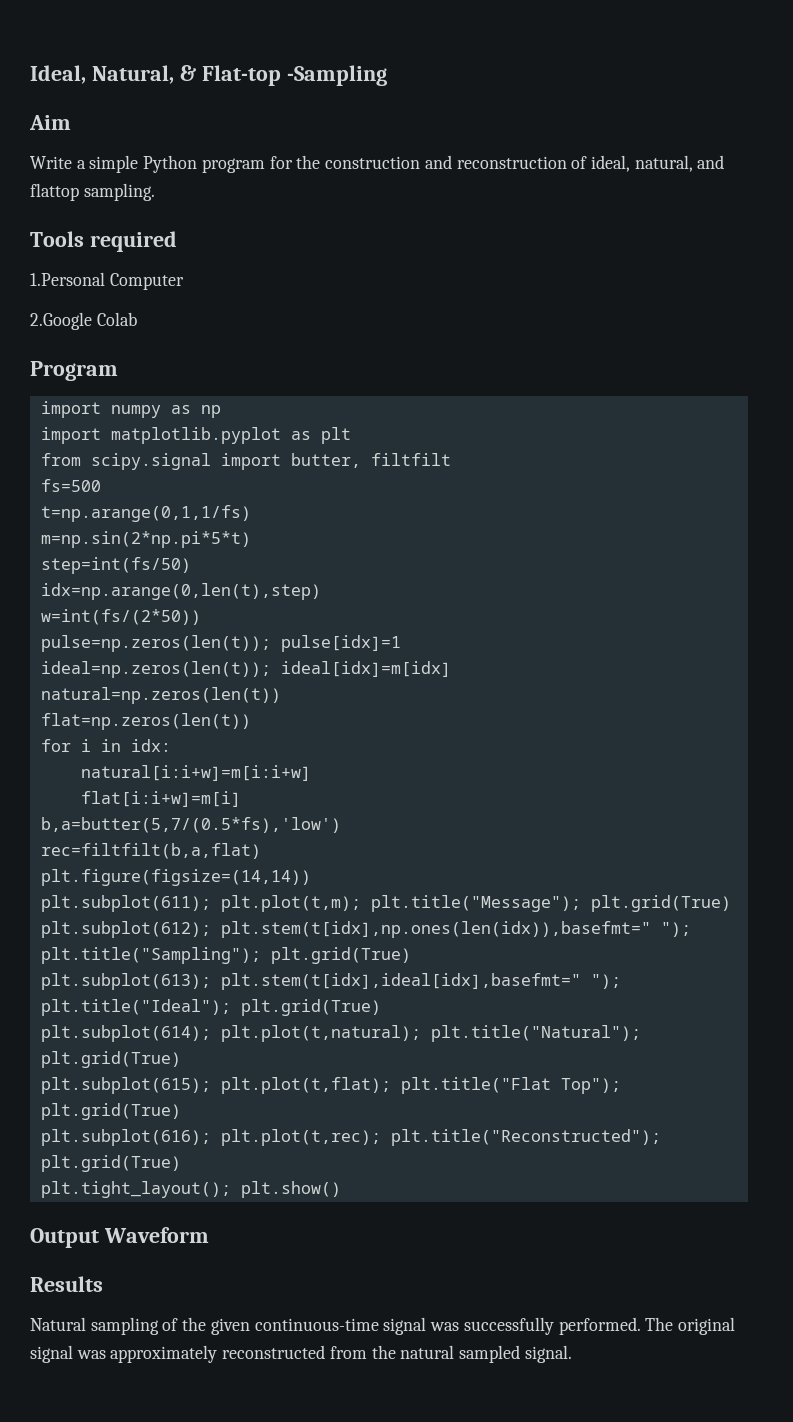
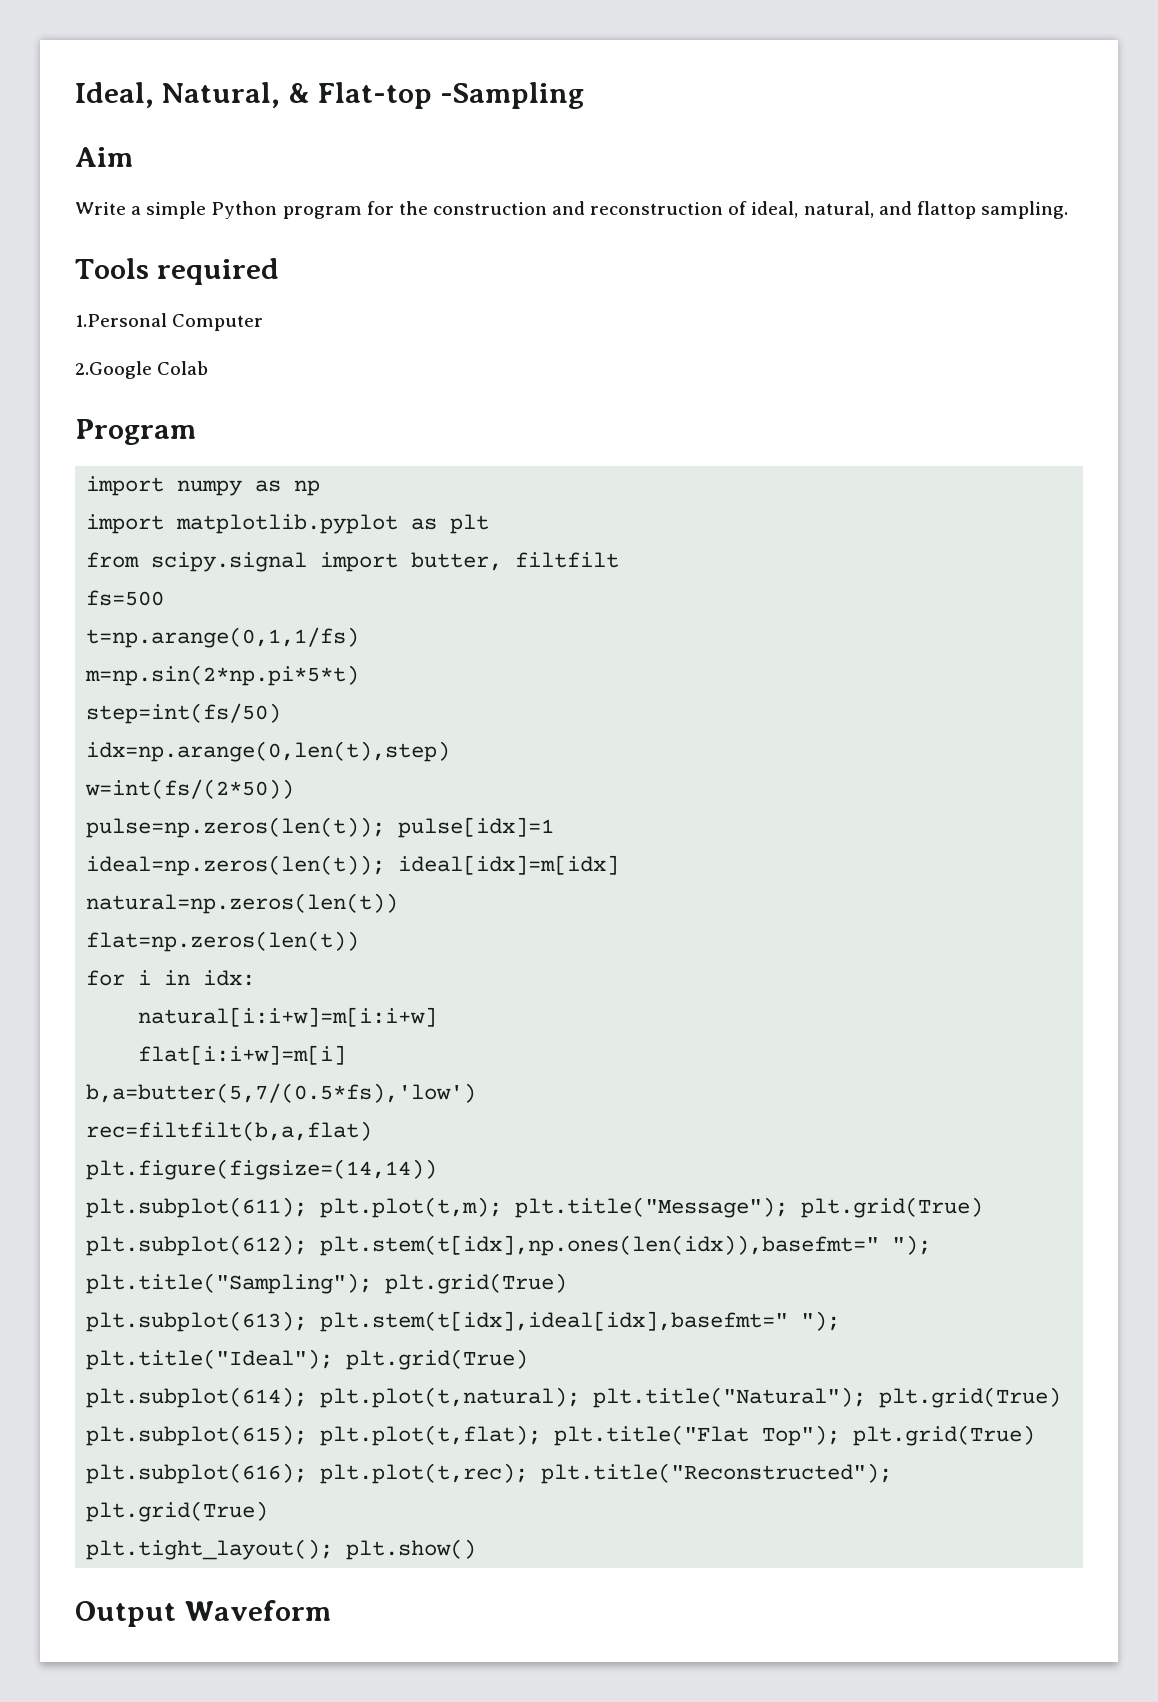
- Results
- Natural sampling of the given continuous-time signal was successfully performed. The original signal was approximately reconstructed from the natural sampled signal.

